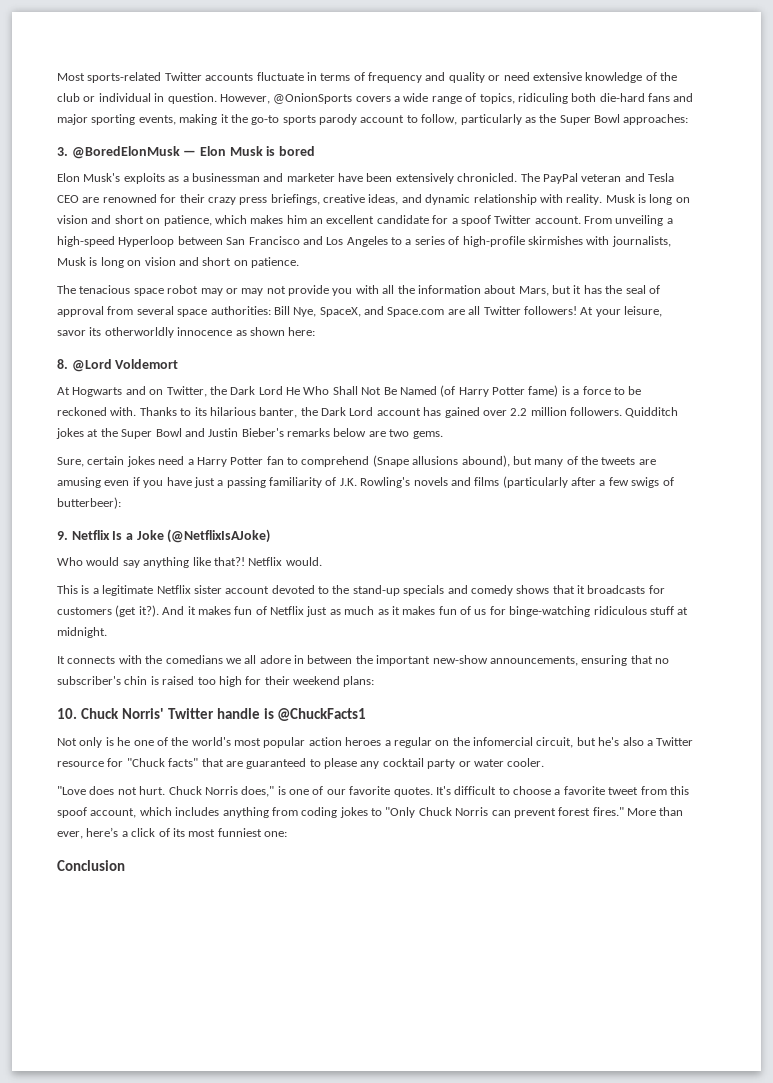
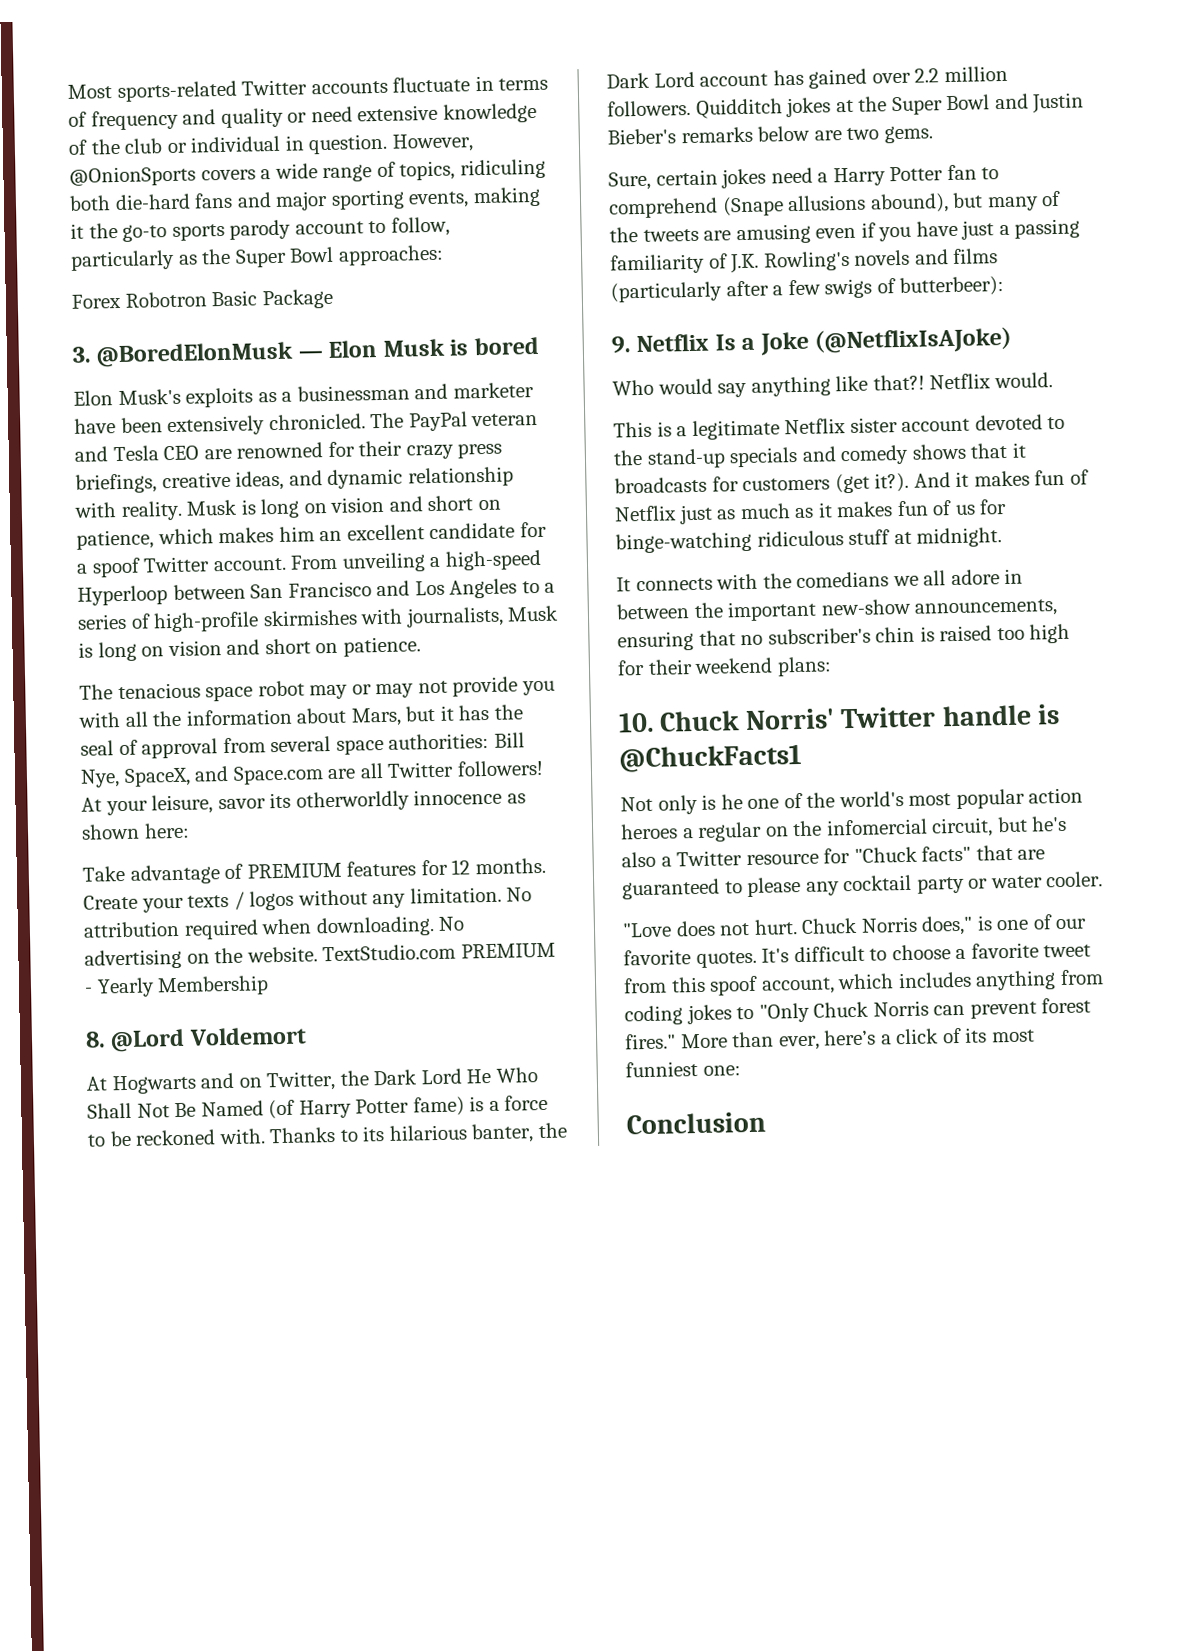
+ Forex Robotron Basic Package
+ Take advantage of PREMIUM features for 12 months. Create your texts / logos without any limitation. No attribution required when downloading. No advertising on the website. TextStudio.com PREMIUM - Yearly Membership

